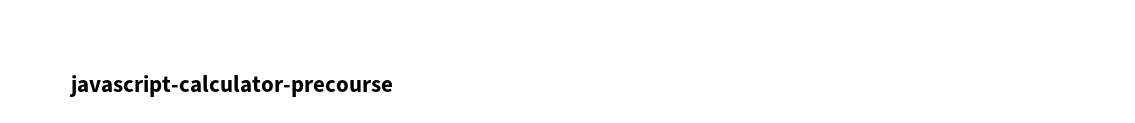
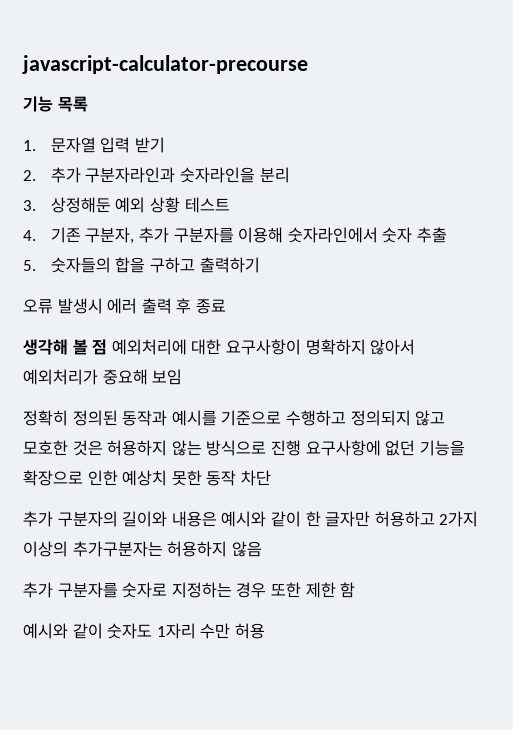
+ 기능 목록
+ 1. 문자열 입력 받기
+ 2. 추가 구분자라인과 숫자라인을 분리
+ 3. 상정해둔 예외 상황 테스트
+ 4. 기존 구분자, 추가 구분자를 이용해 숫자라인에서 숫자 추출
+ 5. 숫자들의 합을 구하고 출력하기
+ 오류 발생시 에러 출력 후 종료
+ 생각해 볼 점 예외처리에 대한 요구사항이 명확하지 않아서 예외처리가 중요해 보임
+ 정확히 정의된 동작과 예시를 기준으로 수행하고 정의되지 않고 모호한 것은 허용하지 않는 방식으로 진행 요구사항에 없던 기능을 확장으로 인한 예상치 못한 동작 차단
+ 추가 구분자의 길이와 내용은 예시와 같이 한 글자만 허용하고 2가지 이상의 추가구분자는 허용하지 않음
+ 추가 구분자를 숫자로 지정하는 경우 또한 제한 함
+ 예시와 같이 숫자도 1자리 수만 허용

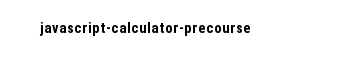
- 기능 목록
- 1. 문자열 입력 받기
- 2. 추가 구분자라인과 숫자라인을 분리
- 3. 상정해둔 예외 상황 테스트
- 4. 기존 구분자, 추가 구분자를 이용해 숫자라인에서 숫자 추출
- 5. 숫자들의 합을 구하고 출력하기
- 오류 발생시 에러 출력 후 종료
- 생각해 볼 점 예외처리에 대한 요구사항이 명확하지 않아서 예외처리가 중요해 보임
- 정확히 정의된 동작과 예시를 기준으로 수행하고 정의되지 않고 모호한 것은 허용하지 않는 방식으로 진행 요구사항에 없던 기능을 확장으로 인한 예상치 못한 동작 차단
- 추가 구분자의 길이와 내용은 예시와 같이 한 글자만 허용하고 2가지 이상의 추가구분자는 허용하지 않음
- 추가 구분자를 숫자로 지정하는 경우 또한 제한 함
- 예시와 같이 숫자도 1자리 수만 허용

